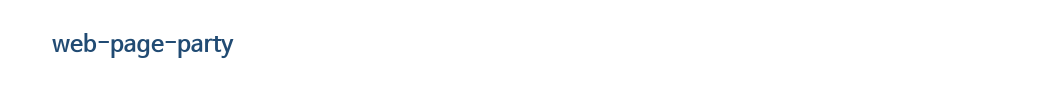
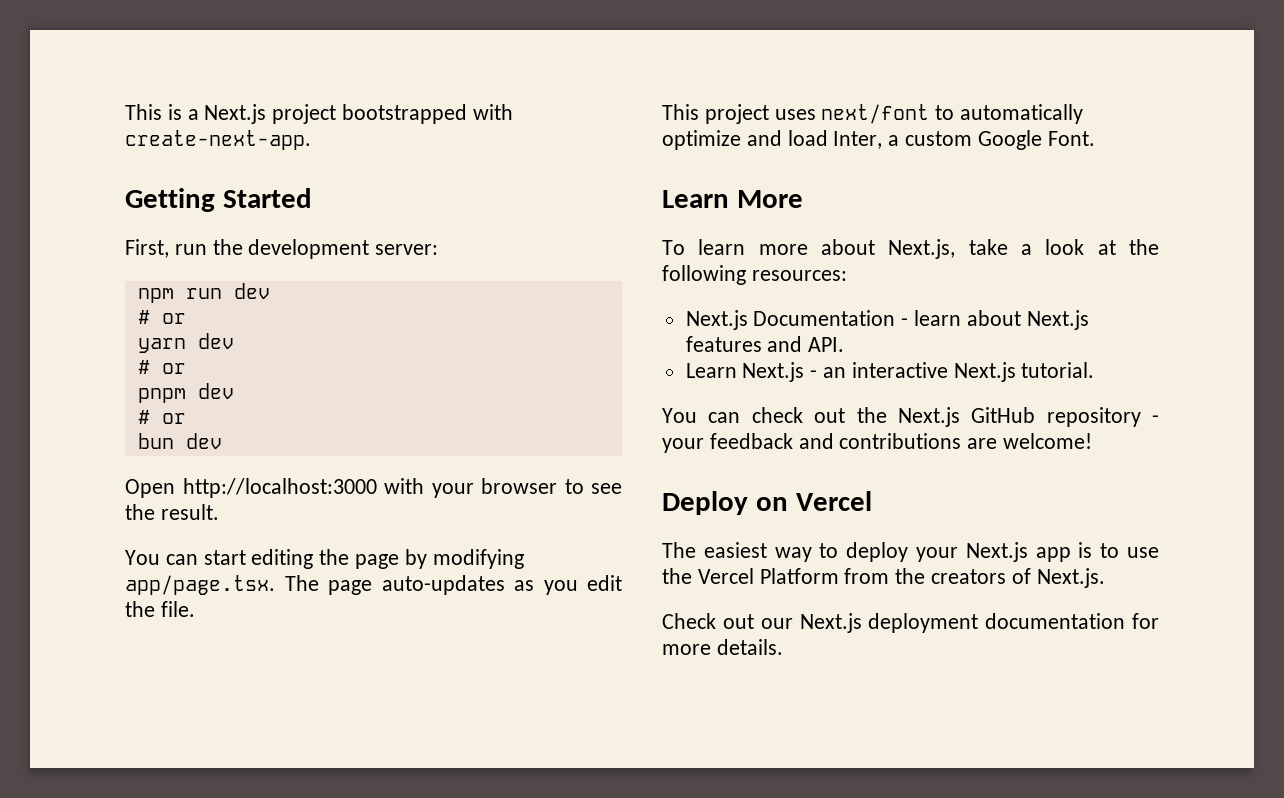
- web-page-party
+ This is a Next.js project bootstrapped with create-next-app.
+ Getting Started
+ First, run the development server:
+ npm run dev
+ # or
+ yarn dev
+ # or
+ pnpm dev
+ # or
+ bun dev
+ Open http://localhost:3000 with your browser to see the result.
+ You can start editing the page by modifying app/page.tsx. The page auto-updates as you edit the file.
+ This project uses next/font to automatically optimize and load Inter, a custom Google Font.
+ Learn More
+ To learn more about Next.js, take a look at the following resources:
+ Next.js Documentation - learn about Next.js features and API.
+ Learn Next.js - an interactive Next.js tutorial.
+ You can check out the Next.js GitHub repository - your feedback and contributions are welcome!
+ Deploy on Vercel
+ The easiest way to deploy your Next.js app is to use the Vercel Platform from the creators of Next.js.
+ Check out our Next.js deployment documentation for more details.

